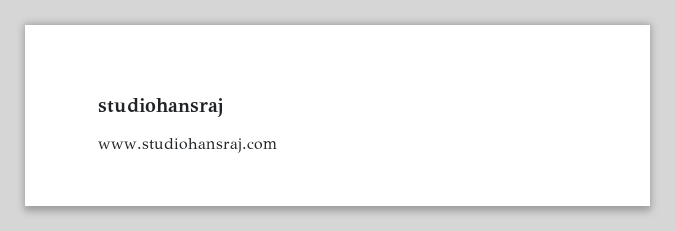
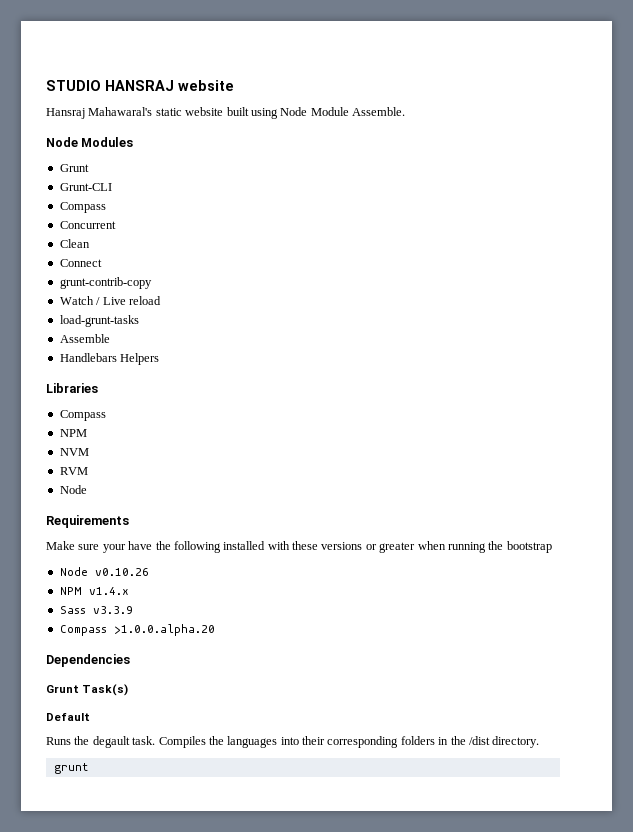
- studiohansraj
- www.studiohansraj.com
+ STUDIO HANSRAJ website
+ Hansraj Mahawaral's static website built using Node Module Assemble.
+ Node Modules
+ Grunt
+ Grunt-CLI
+ Compass
+ Concurrent
+ Clean
+ Connect
+ grunt-contrib-copy
+ Watch / Live reload
+ load-grunt-tasks
+ Assemble
+ Handlebars Helpers
+ Libraries
+ Compass
+ NPM
+ NVM
+ RVM
+ Node
+ Requirements
+ Make sure your have the following installed with these versions or greater when running the bootstrap
+ Node v0.10.26
+ NPM v1.4.x
+ Sass v3.3.9
+ Compass >1.0.0.alpha.20
+ Dependencies
+ Grunt Task(s)
+ Default
+ Runs the degault task. Compiles the languages into their corresponding folders in the /dist directory.
+ grunt

